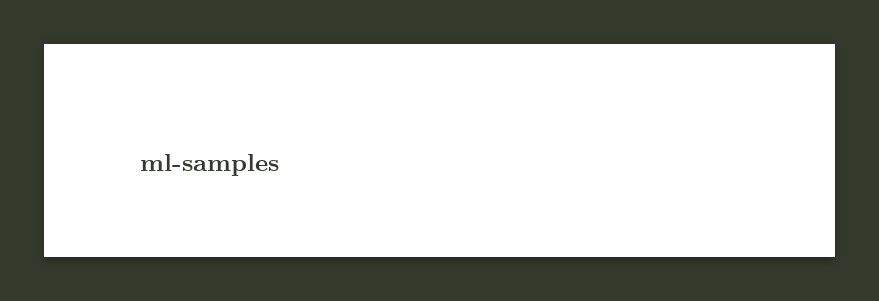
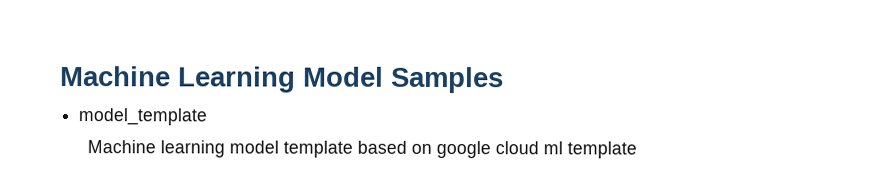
- ml-samples
+ Machine Learning Model Samples
+ model_template
+ Machine learning model template based on google cloud ml template

